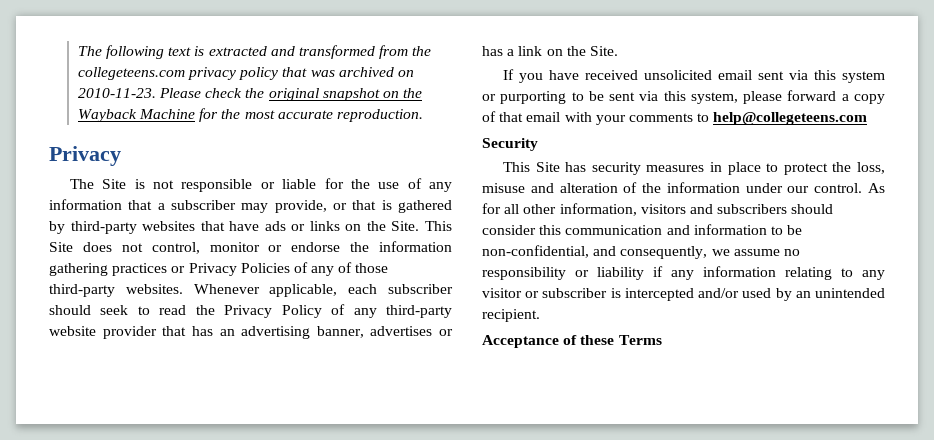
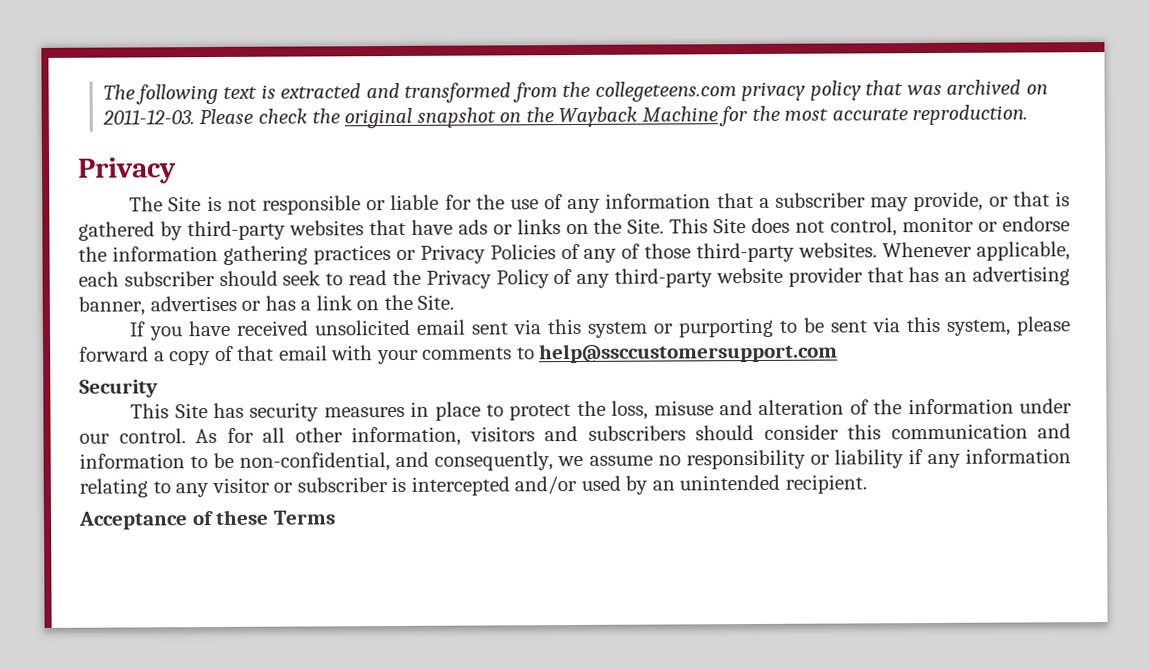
- The following text is extracted and transformed from the collegeteens.com privacy policy that was archived on 2010-11-23.
+ The following text is extracted and transformed from the collegeteens.com privacy policy that was archived on 2011-12-03.
- If you have received unsolicited email sent via this system or purporting to be sent via this system, please forward a copy of that email with your comments to help@collegeteens.com
+ If you have received unsolicited email sent via this system or purporting to be sent via this system, please forward a copy of that email with your comments to help@ssccustomersupport.com

